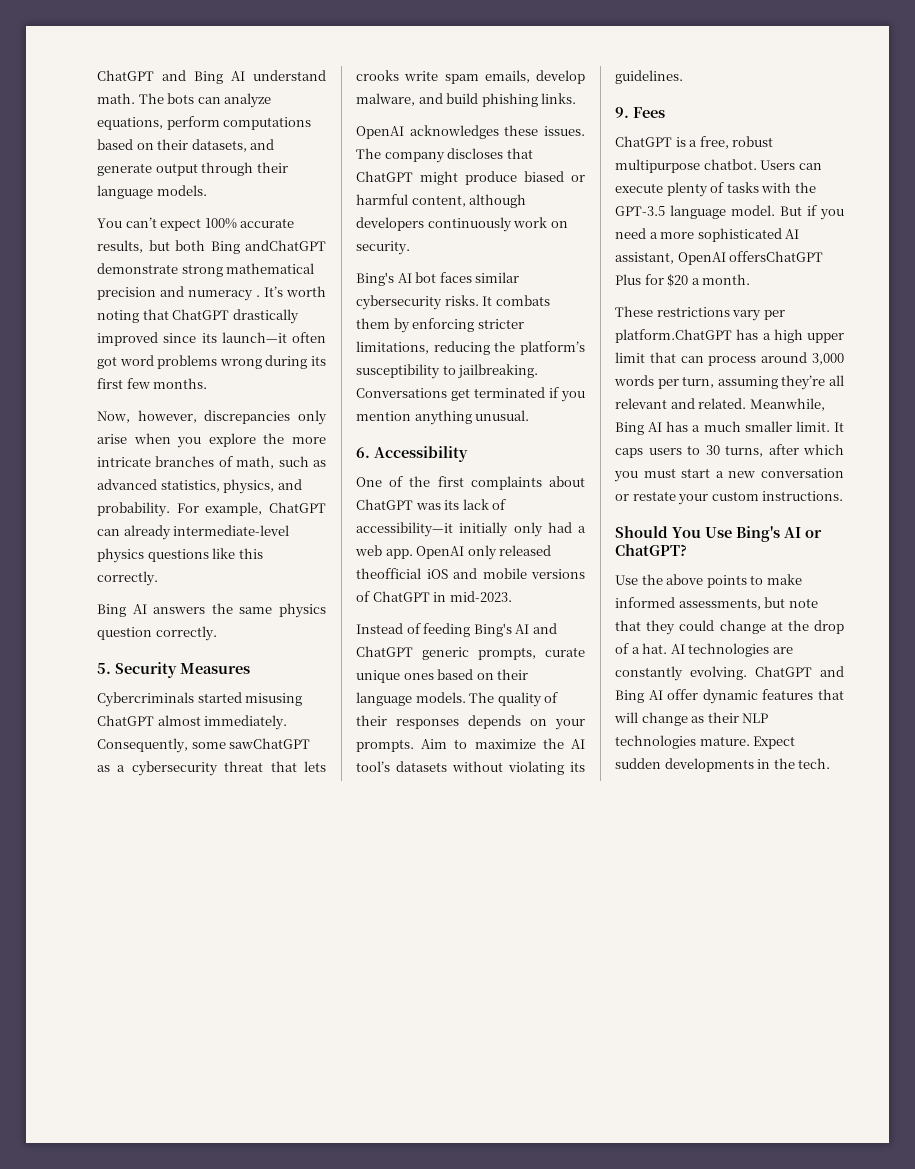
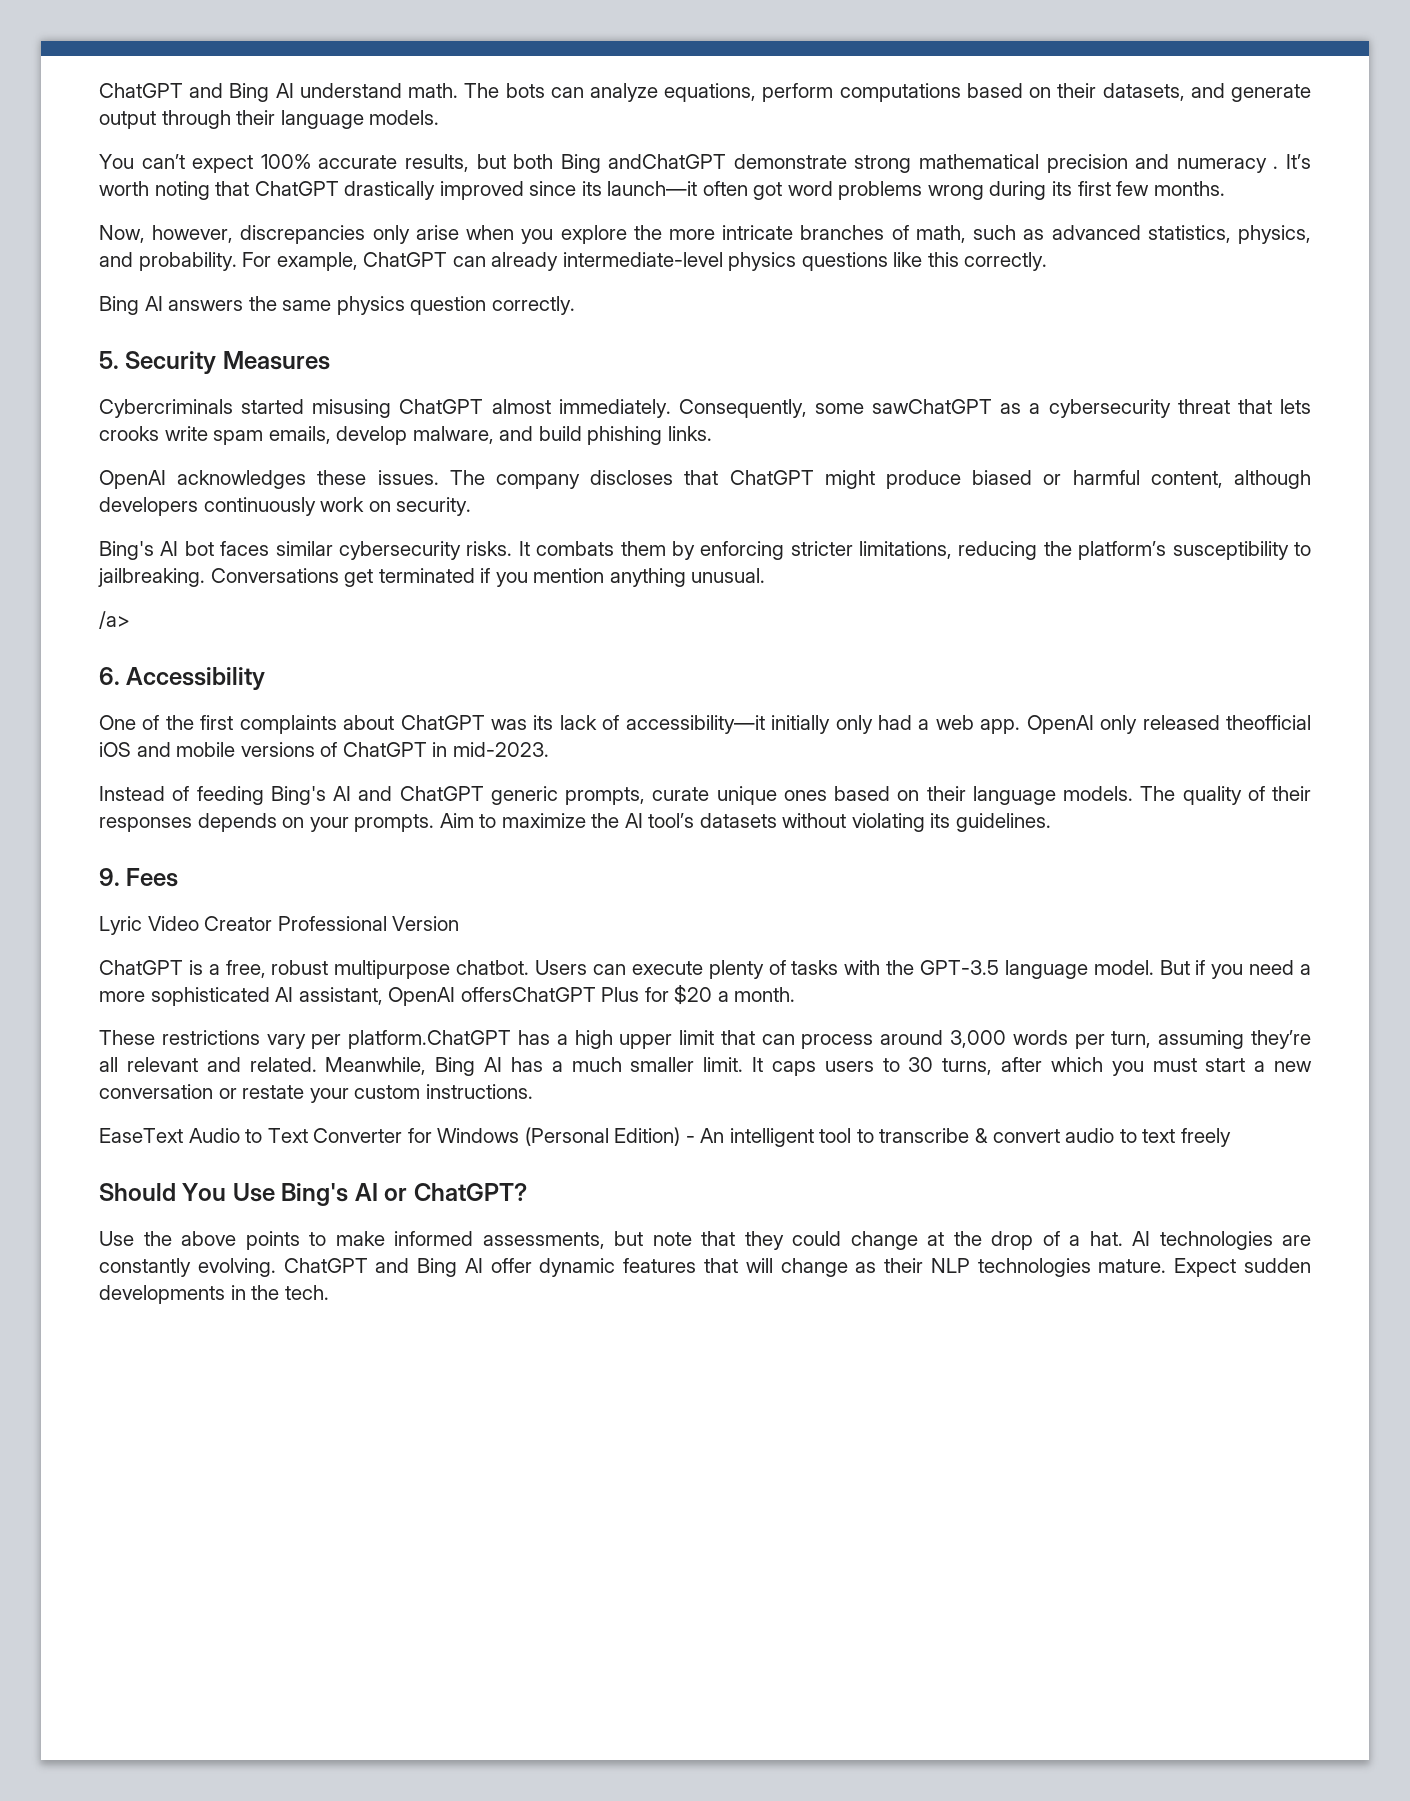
+ /a>
+ Lyric Video Creator Professional Version
+ EaseText Audio to Text Converter for Windows (Personal Edition) - An intelligent tool to transcribe & convert audio to text freely

